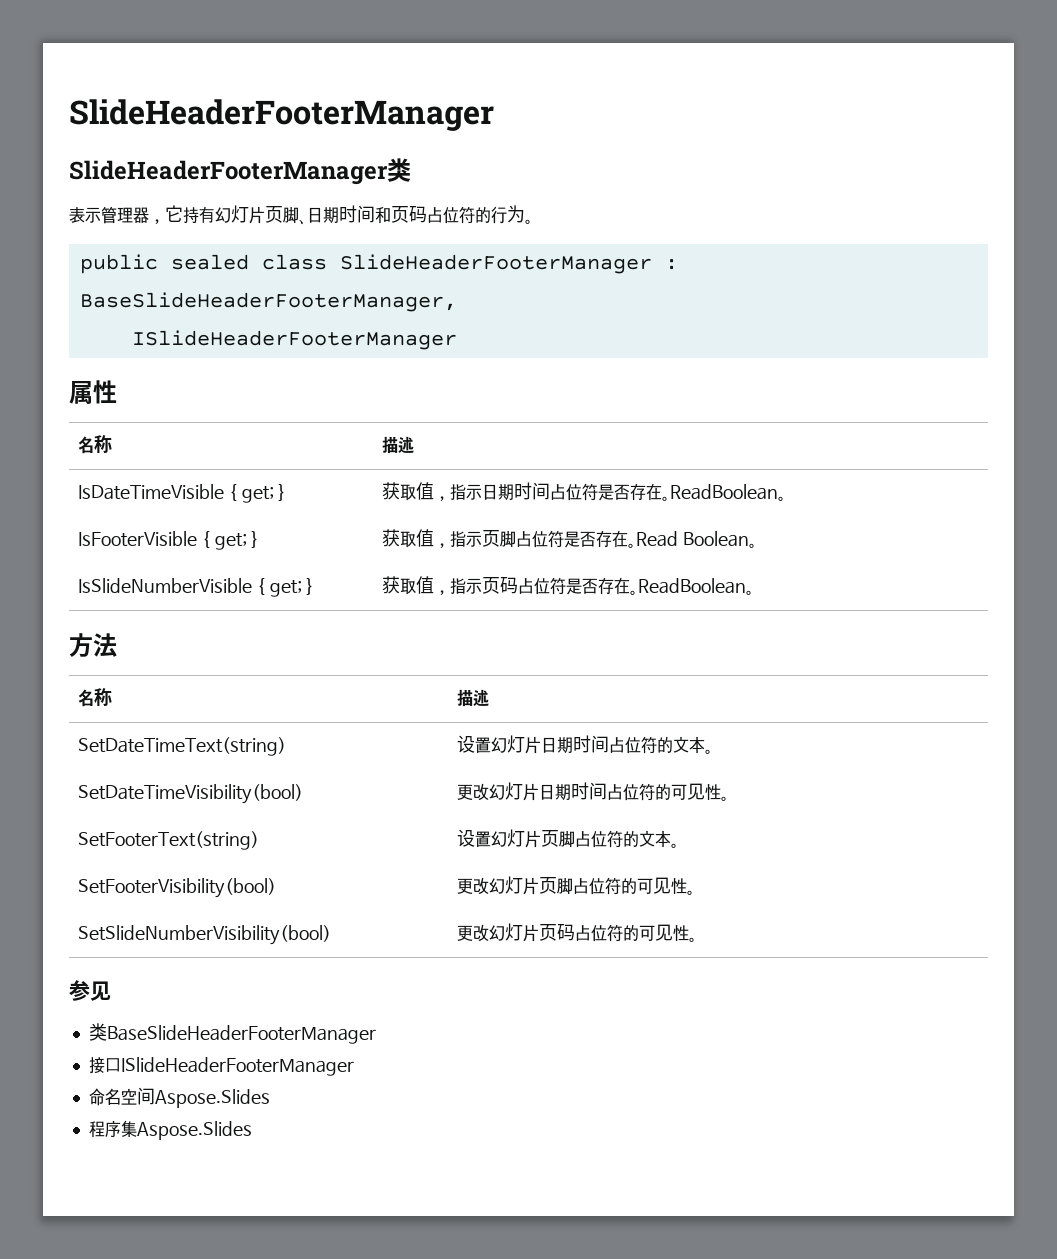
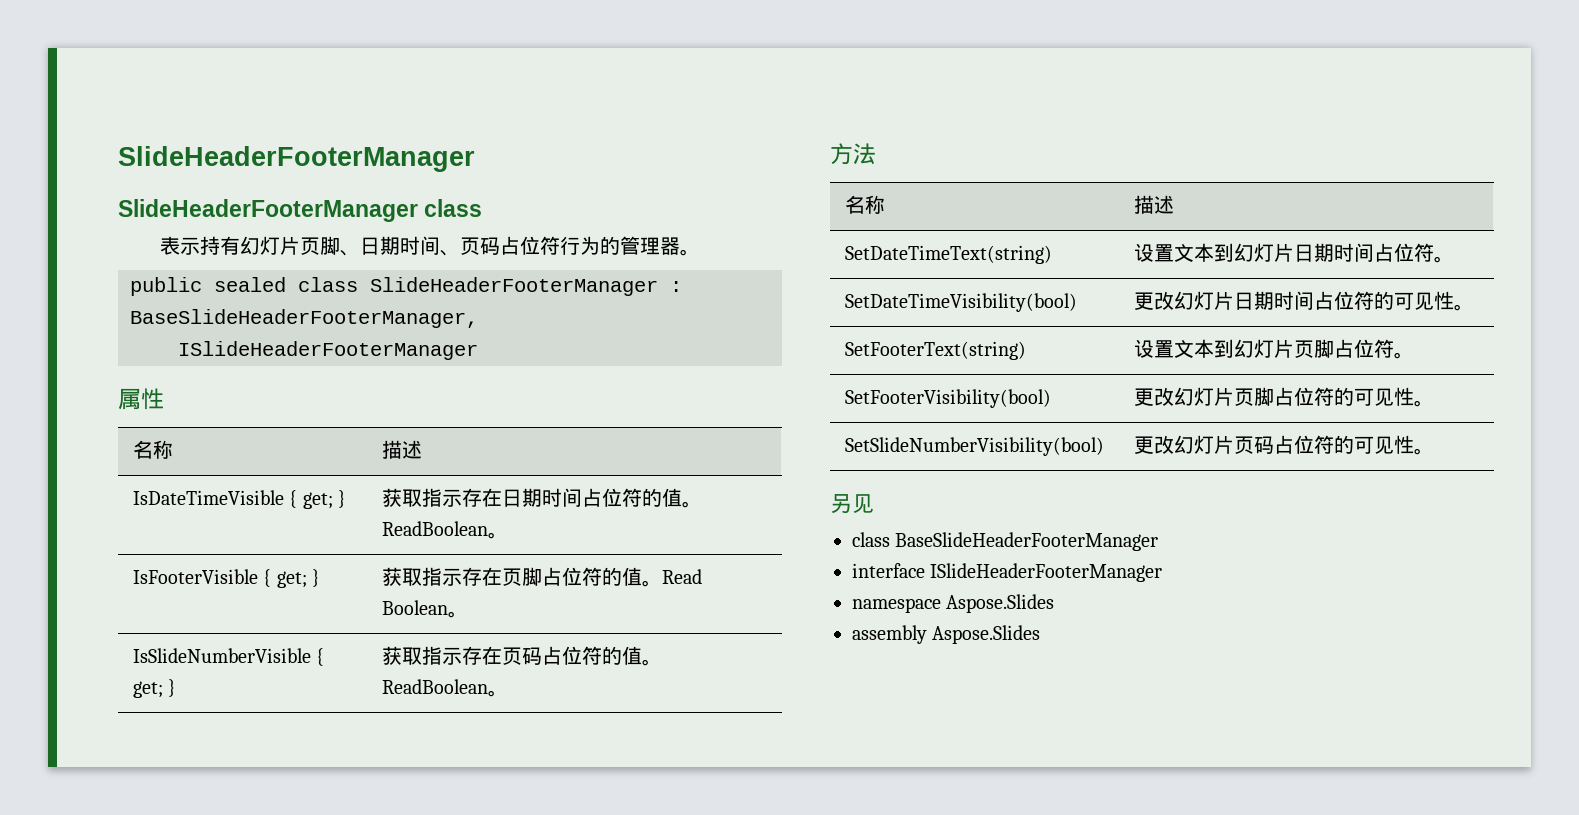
- SlideHeaderFooterManager类
+ SlideHeaderFooterManager class
- 表示管理器，它持有幻灯片页脚、日期时间和页码占位符的行为。
+ 表示持有幻灯片页脚、日期时间、页码占位符行为的管理器。
- IsDateTimeVisible { get; } | 获取值，指示日期时间占位符是否存在。ReadBoolean。
+ IsDateTimeVisible { get; } | 获取指示存在日期时间占位符的值。ReadBoolean。
- IsFooterVisible { get; } | 获取值，指示页脚占位符是否存在。Read Boolean。
+ IsFooterVisible { get; } | 获取指示存在页脚占位符的值。Read Boolean。
- IsSlideNumberVisible { get; } | 获取值，指示页码占位符是否存在。ReadBoolean。
+ IsSlideNumberVisible { get; } | 获取指示存在页码占位符的值。ReadBoolean。
- SetDateTimeText(string) | 设置幻灯片日期时间占位符的文本。
+ SetDateTimeText(string) | 设置文本到幻灯片日期时间占位符。
- SetFooterText(string) | 设置幻灯片页脚占位符的文本。
+ SetFooterText(string) | 设置文本到幻灯片页脚占位符。
- 参见
+ 另见
- 类BaseSlideHeaderFooterManager
+ class BaseSlideHeaderFooterManager
- 接口ISlideHeaderFooterManager
- 命名空间Aspose.Slides
+ interface ISlideHeaderFooterManager
+ namespace Aspose.Slides
- 程序集Aspose.Slides
+ assembly Aspose.Slides

